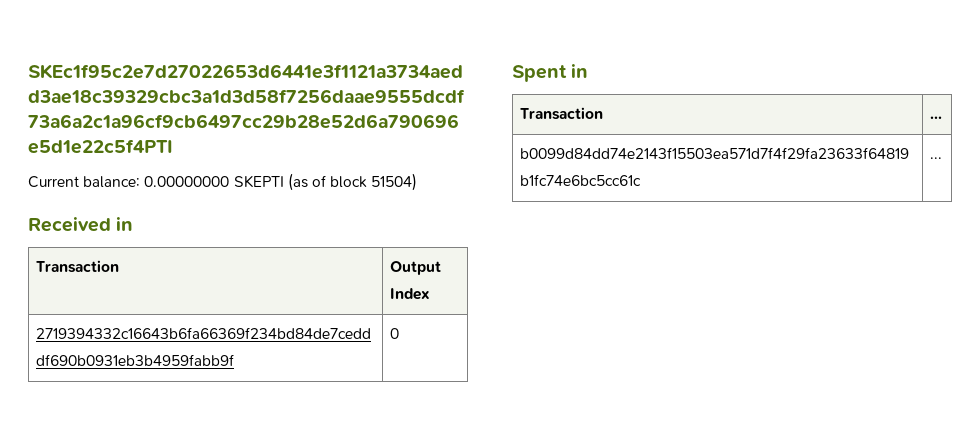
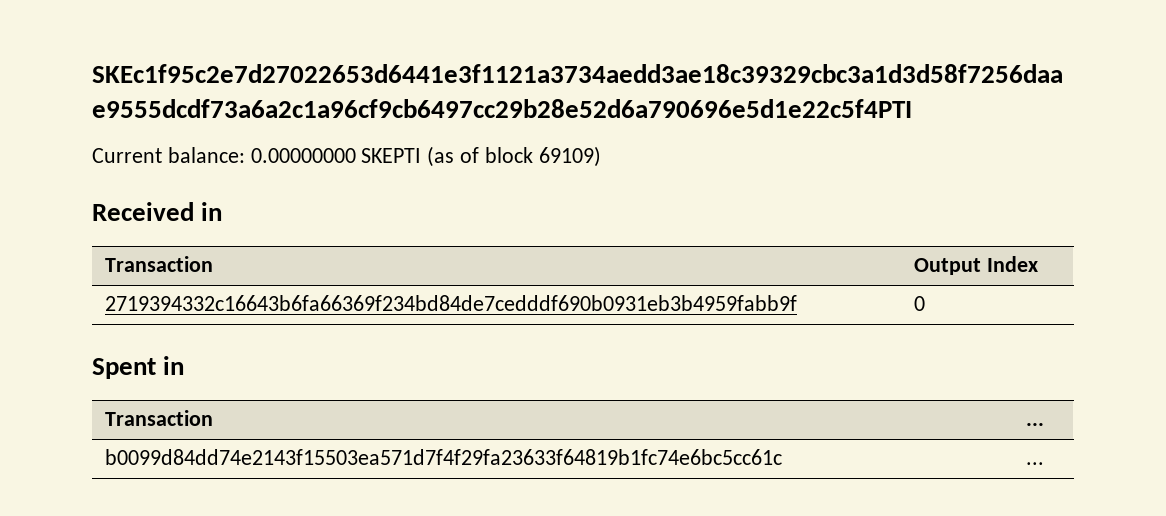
- Current balance: 0.00000000 SKEPTI (as of block 51504)
+ Current balance: 0.00000000 SKEPTI (as of block 69109)

